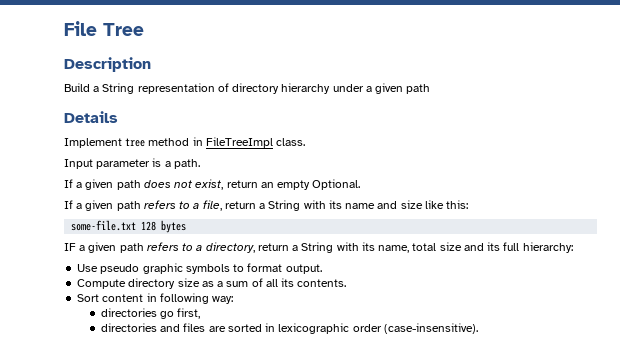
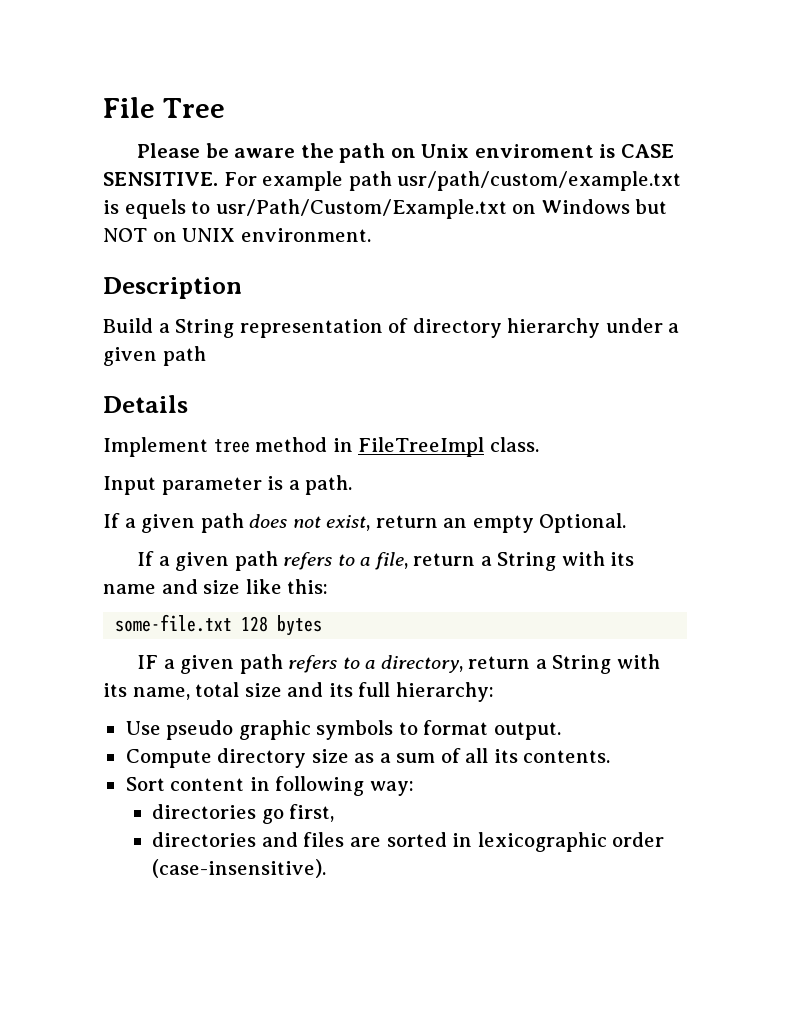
+ Please be aware the path on Unix enviroment is CASE SENSITIVE. For example path usr/path/custom/example.txt is equels to usr/Path/Custom/Example.txt on Windows but NOT on UNIX environment.

